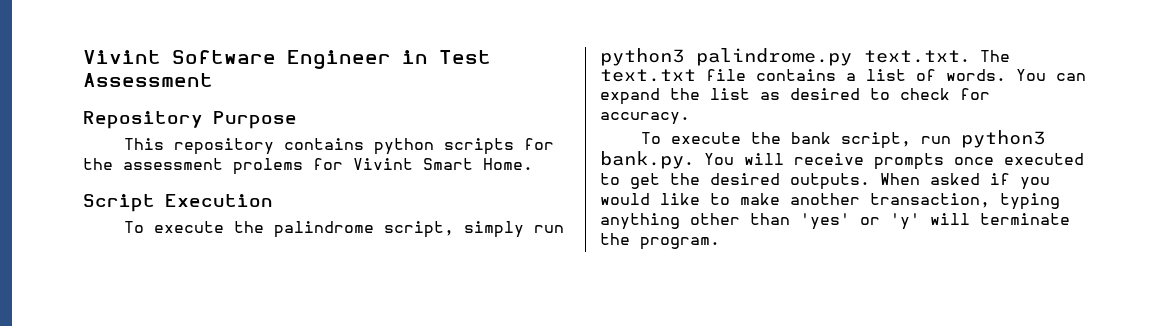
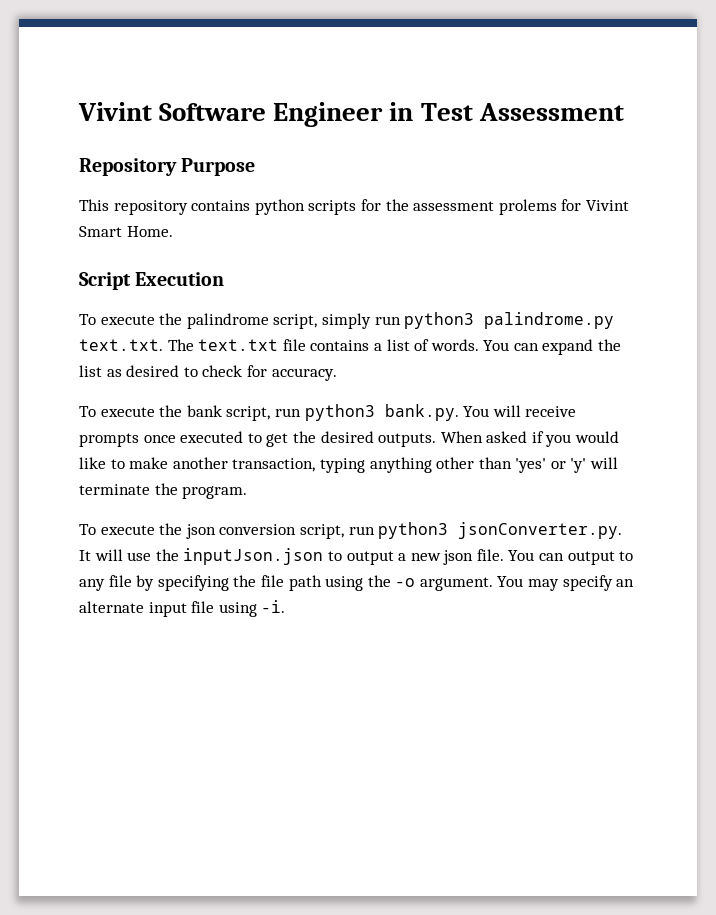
+ To execute the json conversion script, run python3 jsonConverter.py. It will use the inputJson.json to output a new json file. You can output to any file by specifying the file path using the -o argument. You may specify an alternate input file using -i.

